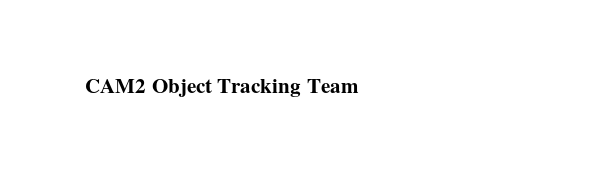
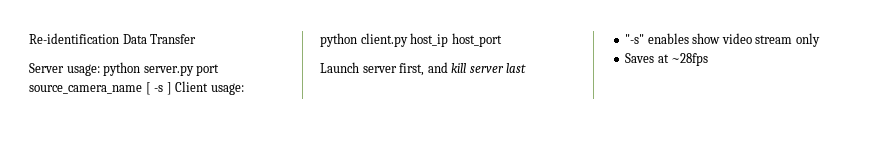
- CAM2 Object Tracking Team
+ Re-identification Data Transfer
+ Server usage: python server.py port source_camera_name [ -s ] Client usage: python client.py host_ip host_port
+ Launch server first, and kill server last
+ "-s" enables show video stream only
+ Saves at ~28fps

